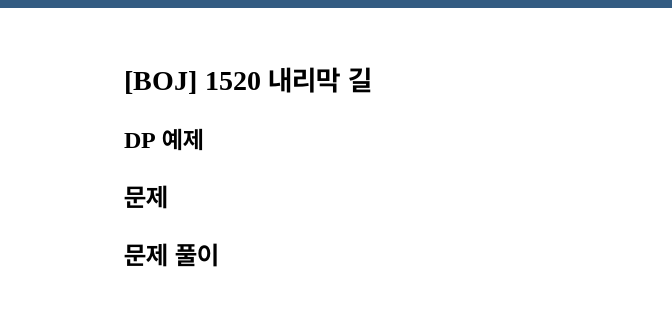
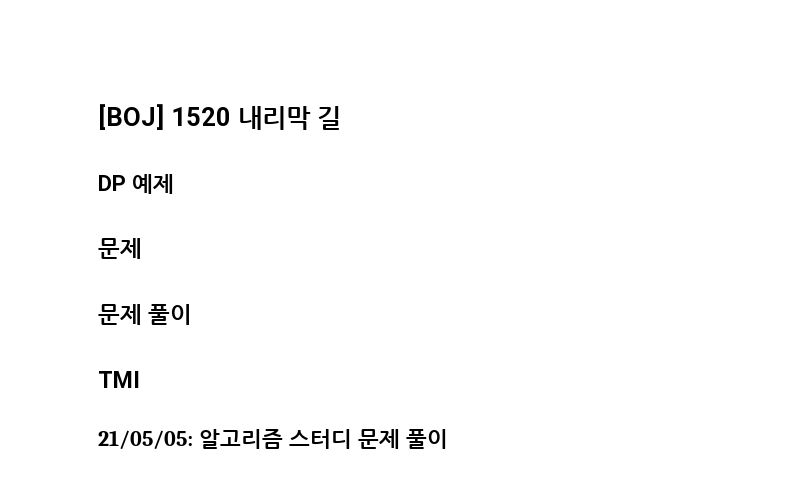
+ TMI
+ 21/05/05: 알고리즘 스터디 문제 풀이

